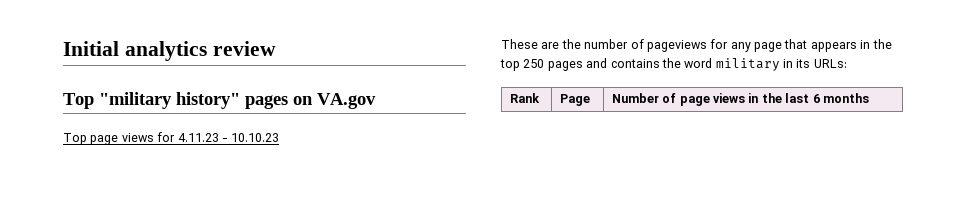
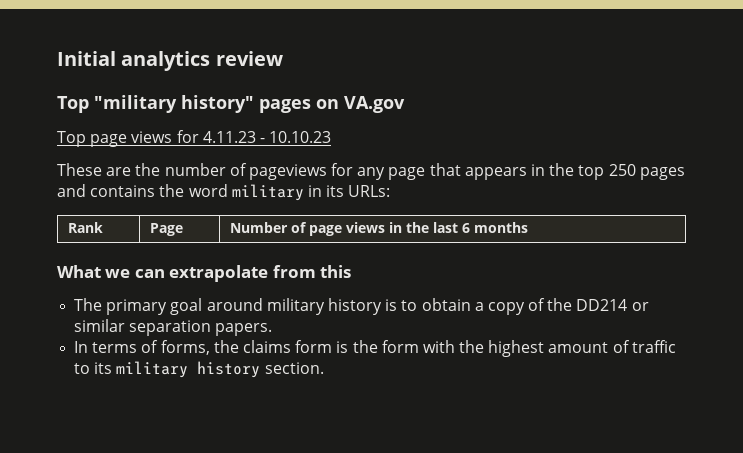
+ What we can extrapolate from this
+ The primary goal around military history is to obtain a copy of the DD214 or similar separation papers.
+ In terms of forms, the claims form is the form with the highest amount of traffic to its military history section.

